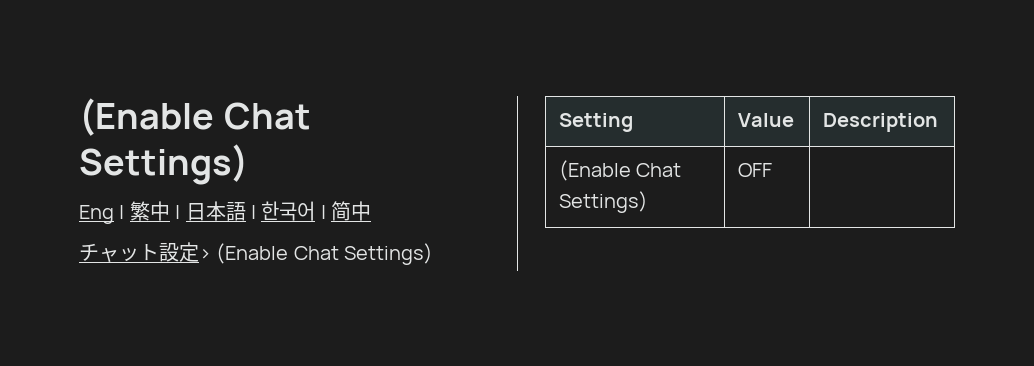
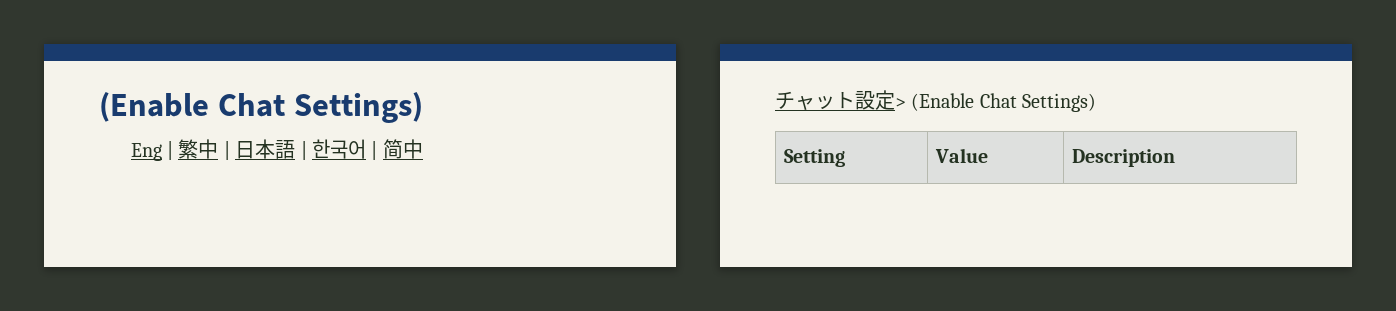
- (Enable Chat Settings) | OFF |

